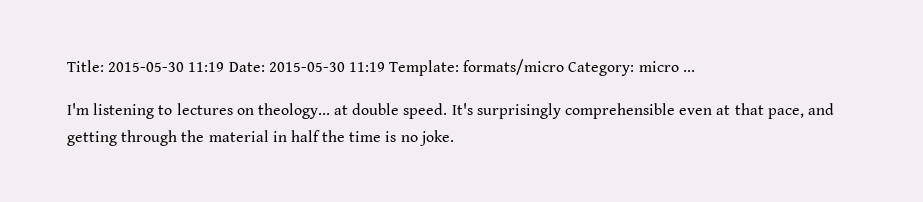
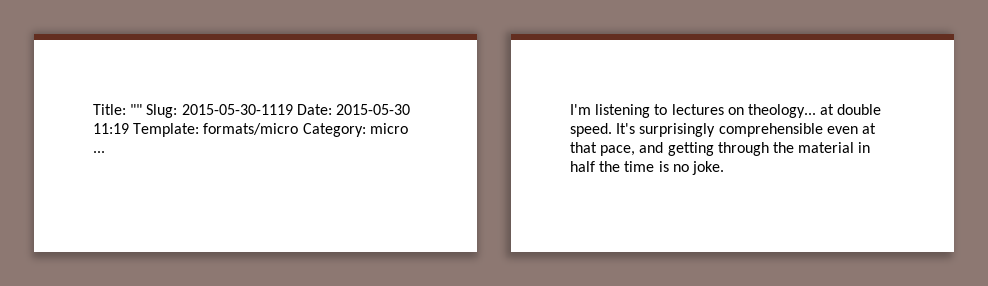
- Title: 2015-05-30 11:19 Date: 2015-05-30 11:19 Template: formats/micro Category: micro ...
+ Title: "" Slug: 2015-05-30-1119 Date: 2015-05-30 11:19 Template: formats/micro Category: micro ...

